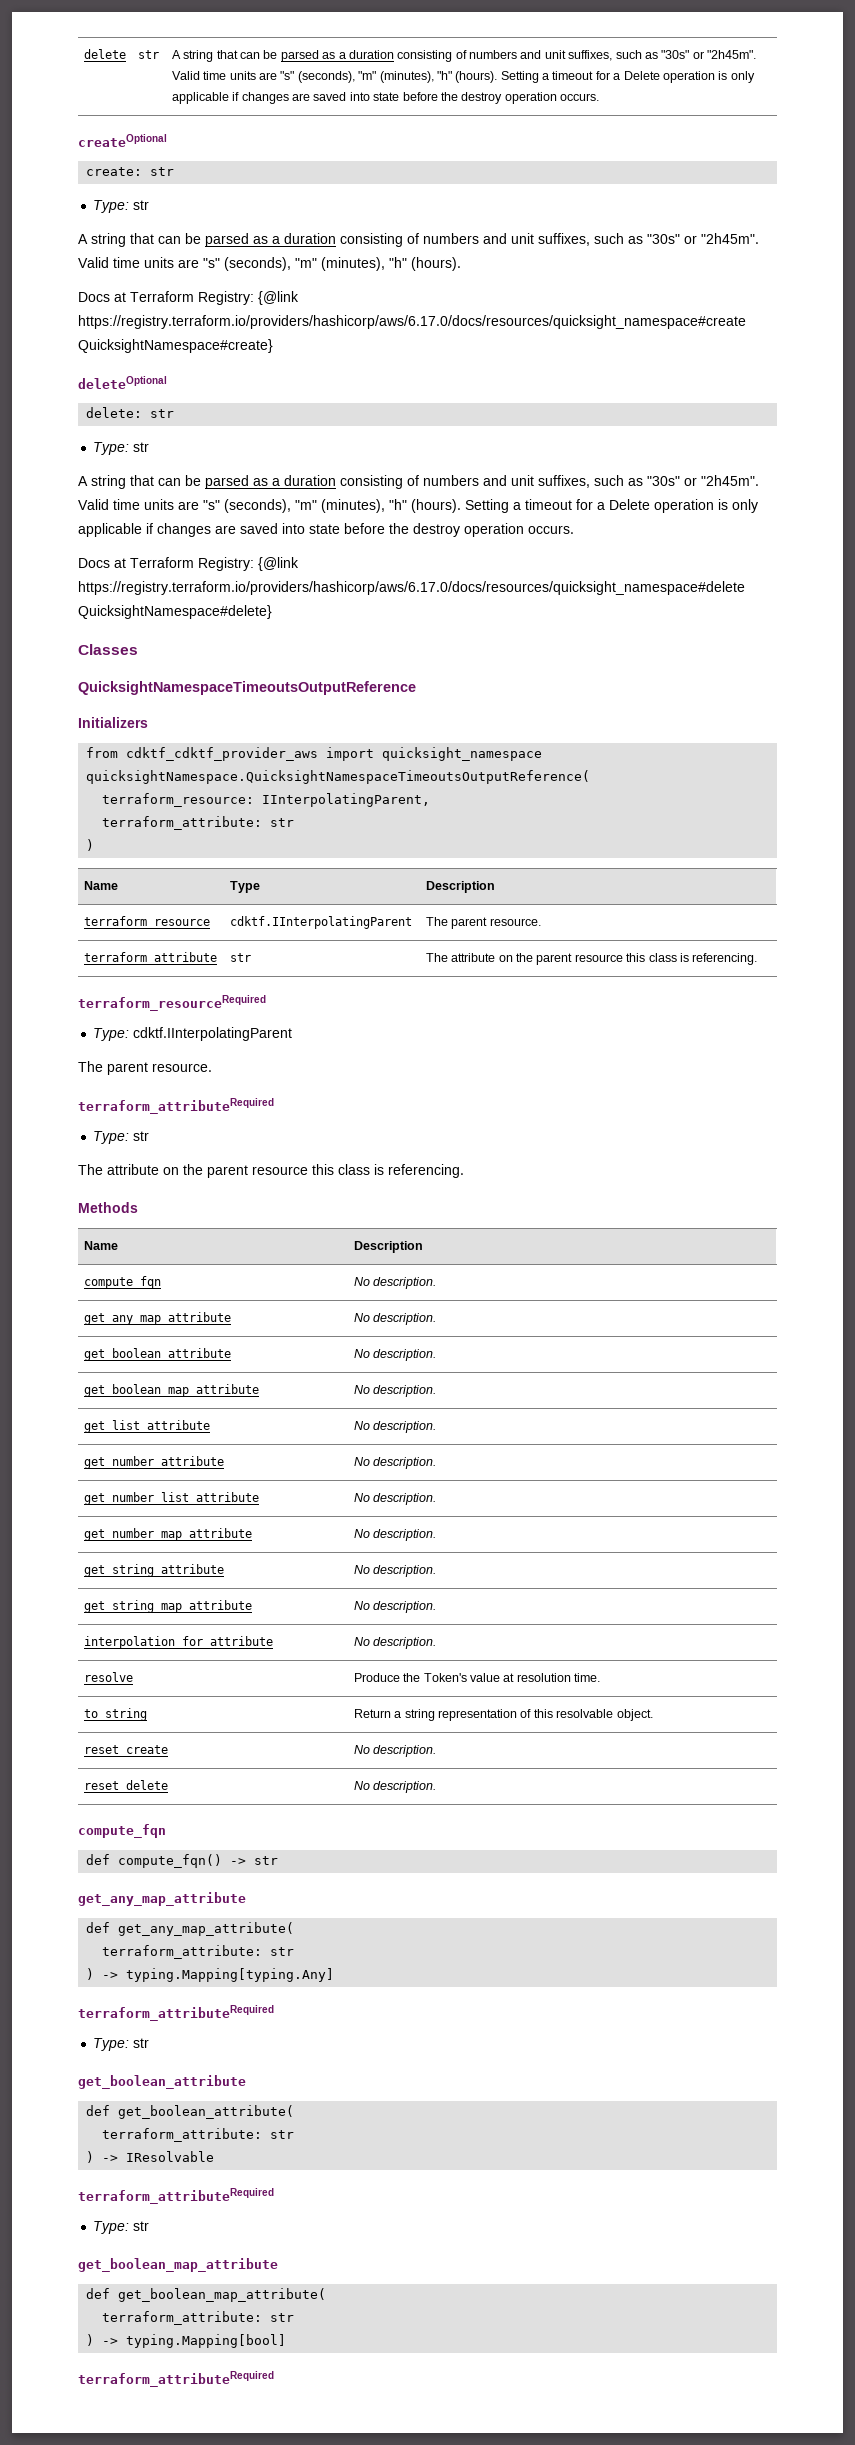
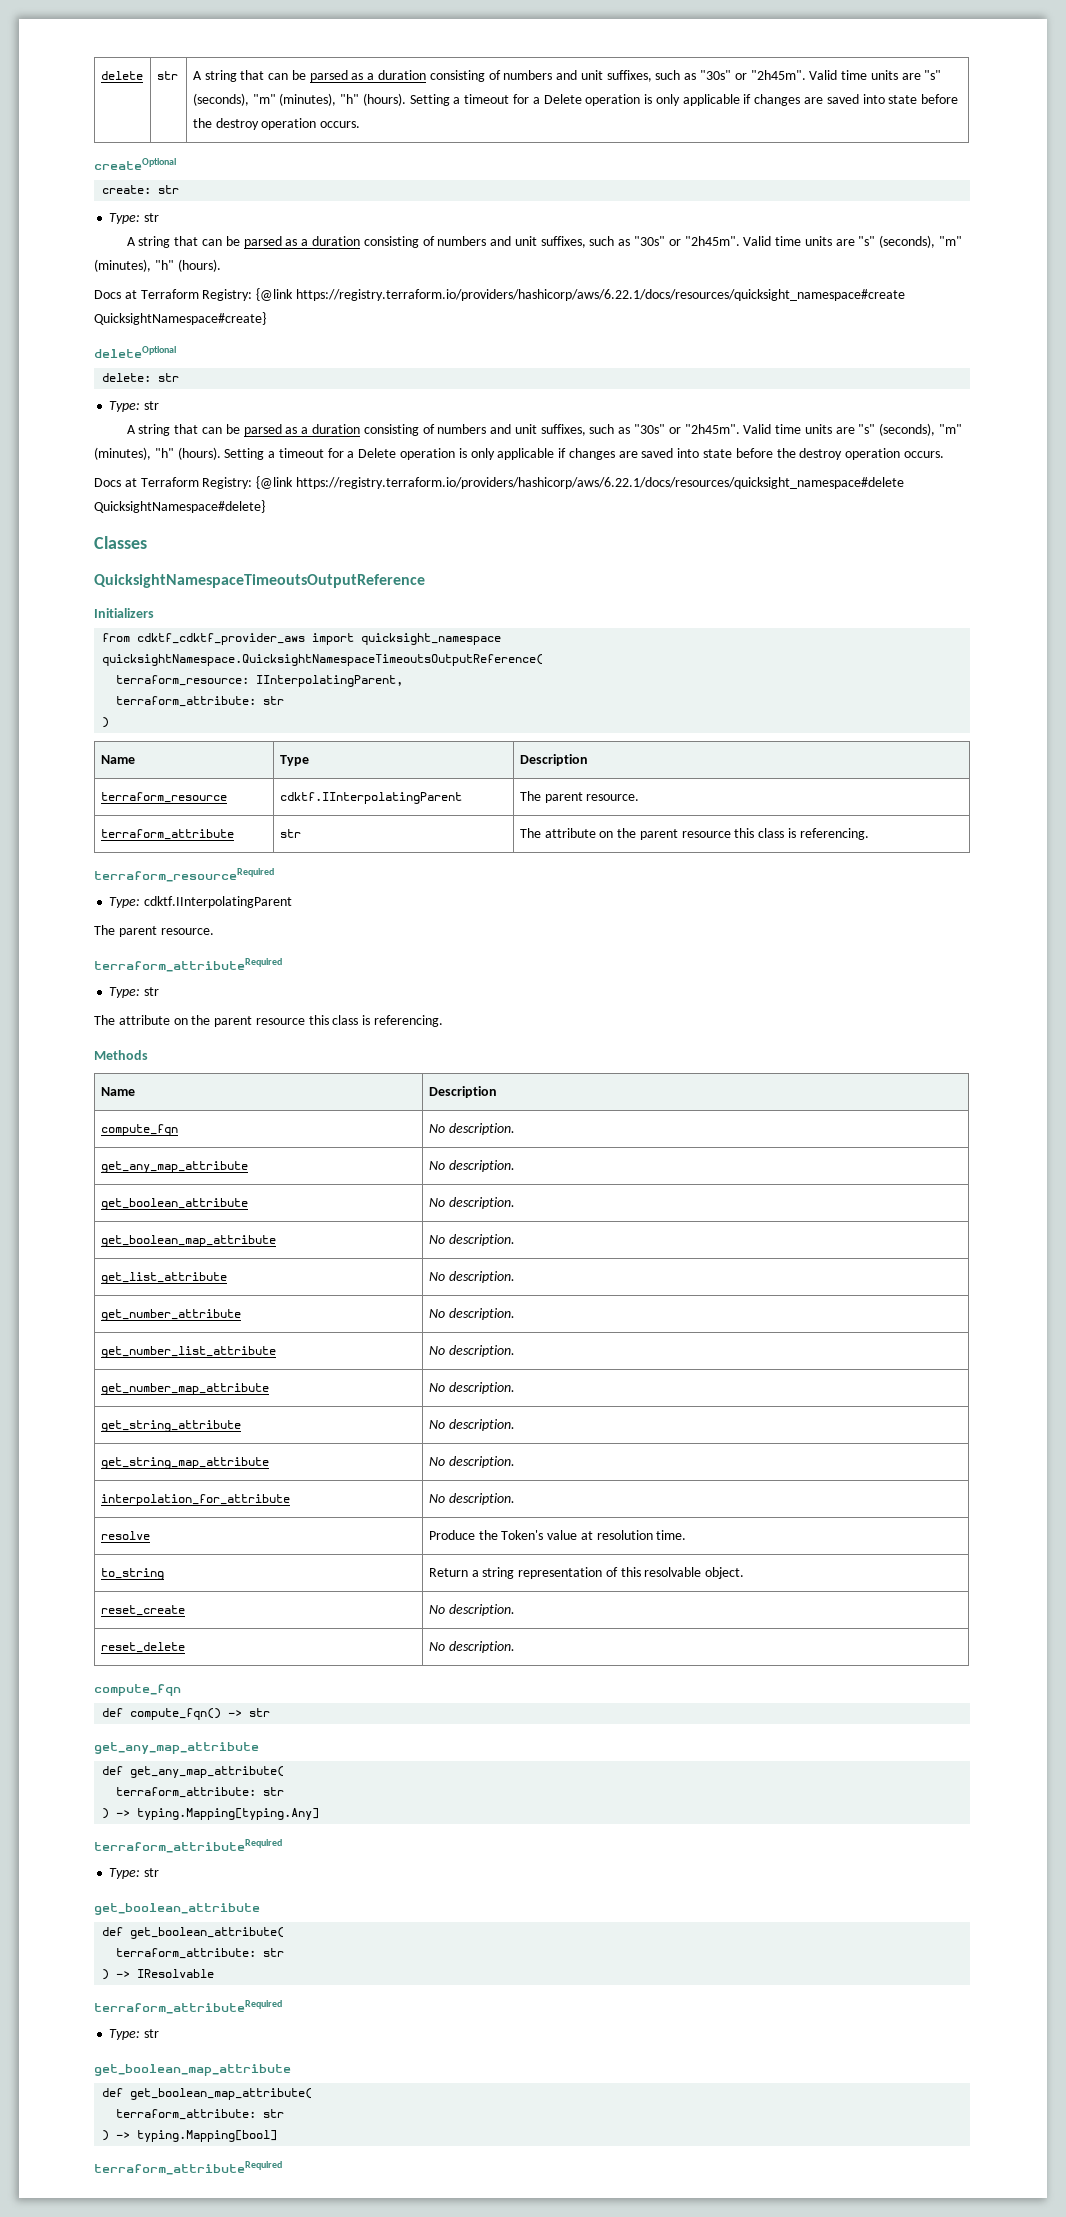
- Docs at Terraform Registry: {@link https://registry.terraform.io/providers/hashicorp/aws/6.17.0/docs/resources/quicksight_namespace#create QuicksightNamespace#create}
+ Docs at Terraform Registry: {@link https://registry.terraform.io/providers/hashicorp/aws/6.22.1/docs/resources/quicksight_namespace#create QuicksightNamespace#create}
- Docs at Terraform Registry: {@link https://registry.terraform.io/providers/hashicorp/aws/6.17.0/docs/resources/quicksight_namespace#delete QuicksightNamespace#delete}
+ Docs at Terraform Registry: {@link https://registry.terraform.io/providers/hashicorp/aws/6.22.1/docs/resources/quicksight_namespace#delete QuicksightNamespace#delete}

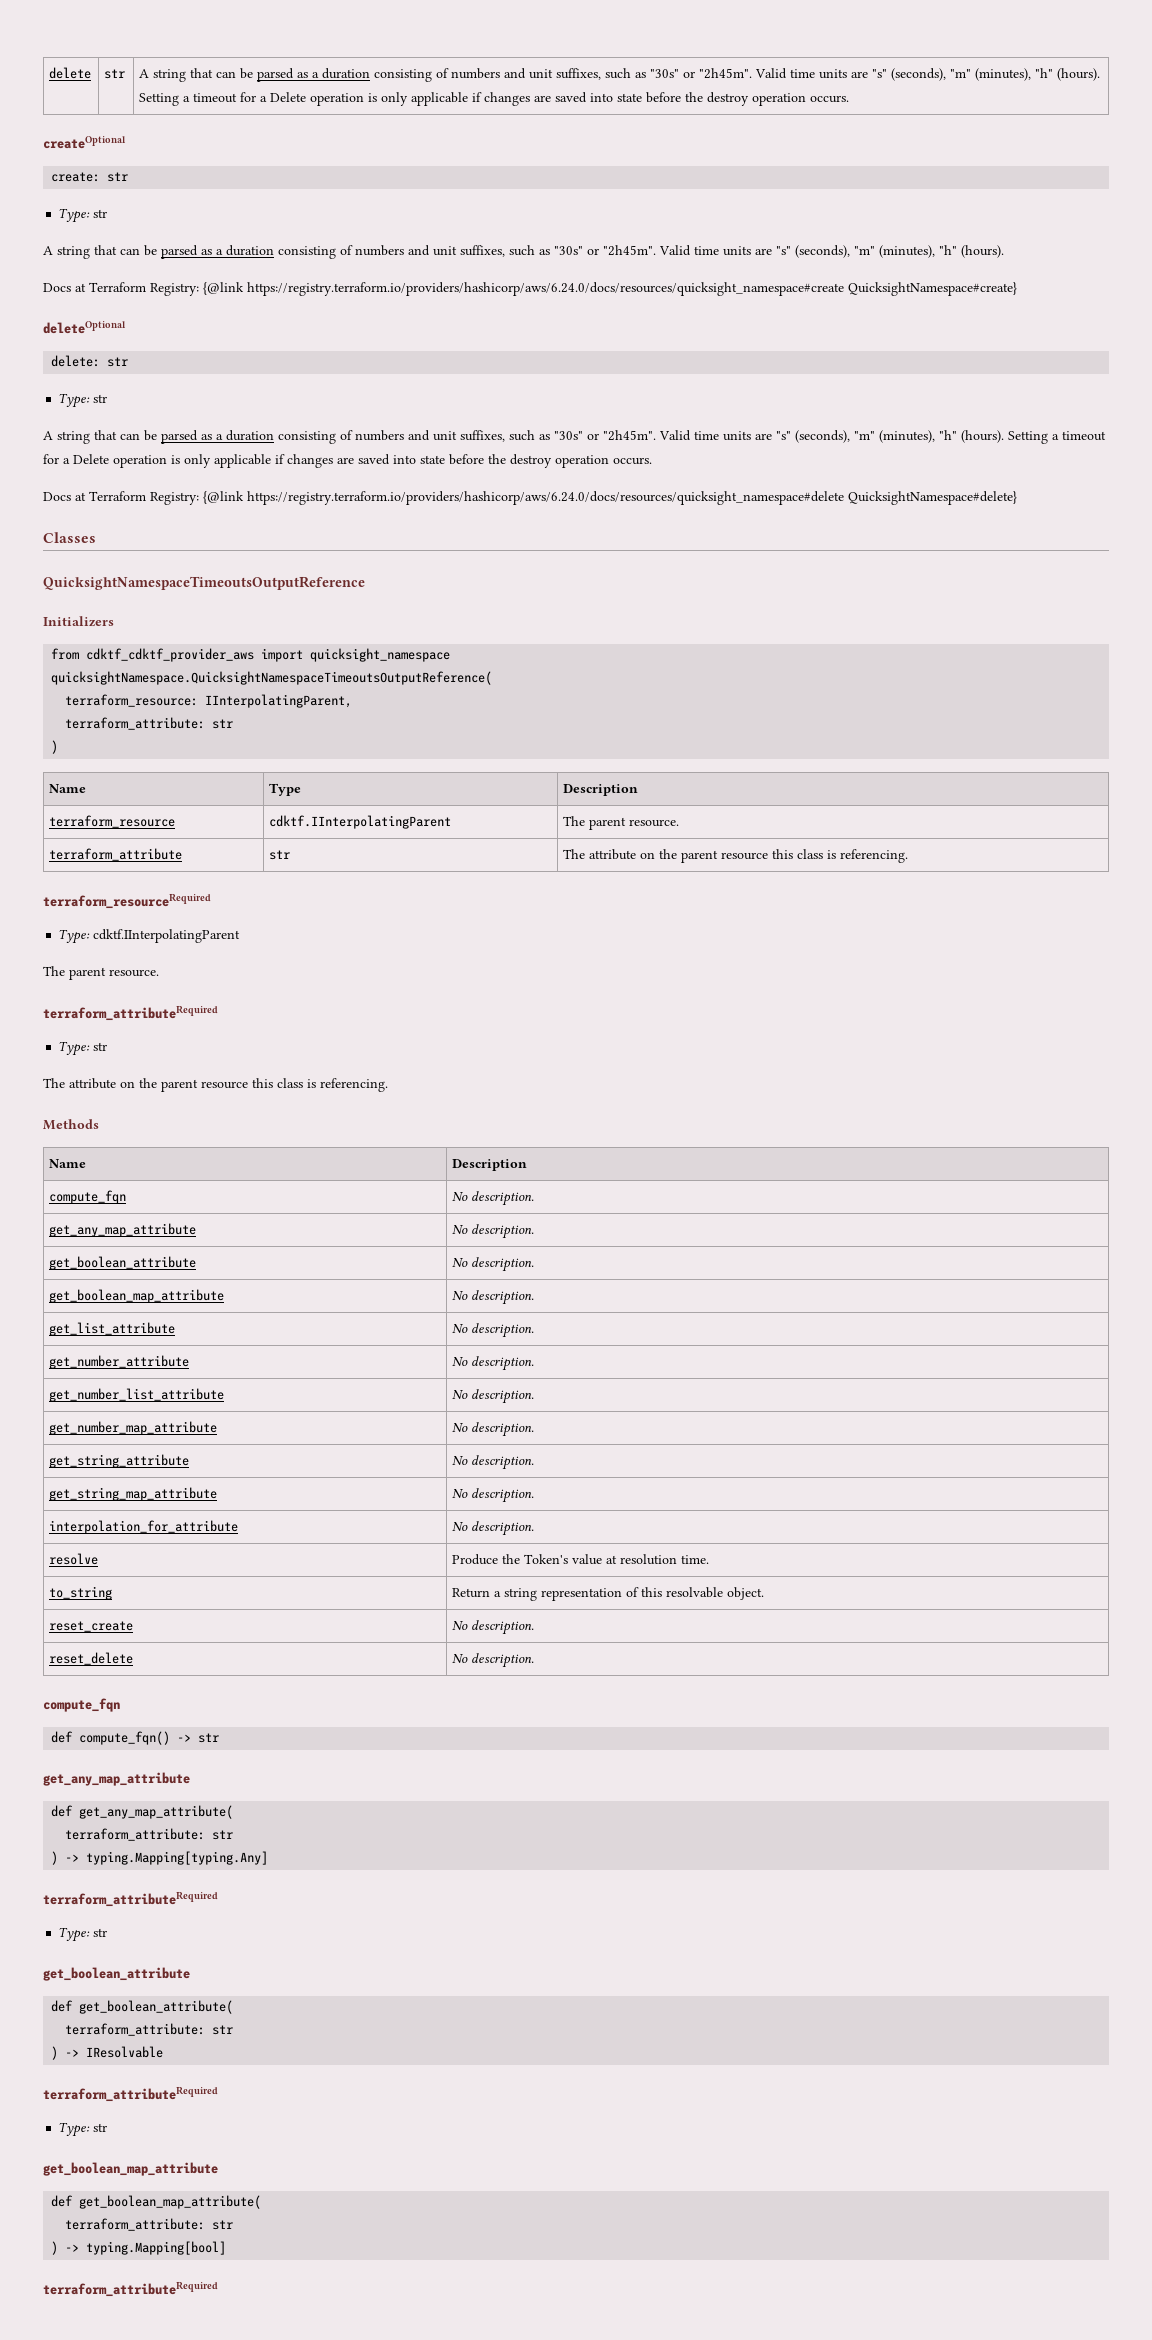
- Docs at Terraform Registry: {@link https://registry.terraform.io/providers/hashicorp/aws/6.22.1/docs/resources/quicksight_namespace#create QuicksightNamespace#create}
+ Docs at Terraform Registry: {@link https://registry.terraform.io/providers/hashicorp/aws/6.24.0/docs/resources/quicksight_namespace#create QuicksightNamespace#create}
- Docs at Terraform Registry: {@link https://registry.terraform.io/providers/hashicorp/aws/6.22.1/docs/resources/quicksight_namespace#delete QuicksightNamespace#delete}
+ Docs at Terraform Registry: {@link https://registry.terraform.io/providers/hashicorp/aws/6.24.0/docs/resources/quicksight_namespace#delete QuicksightNamespace#delete}

